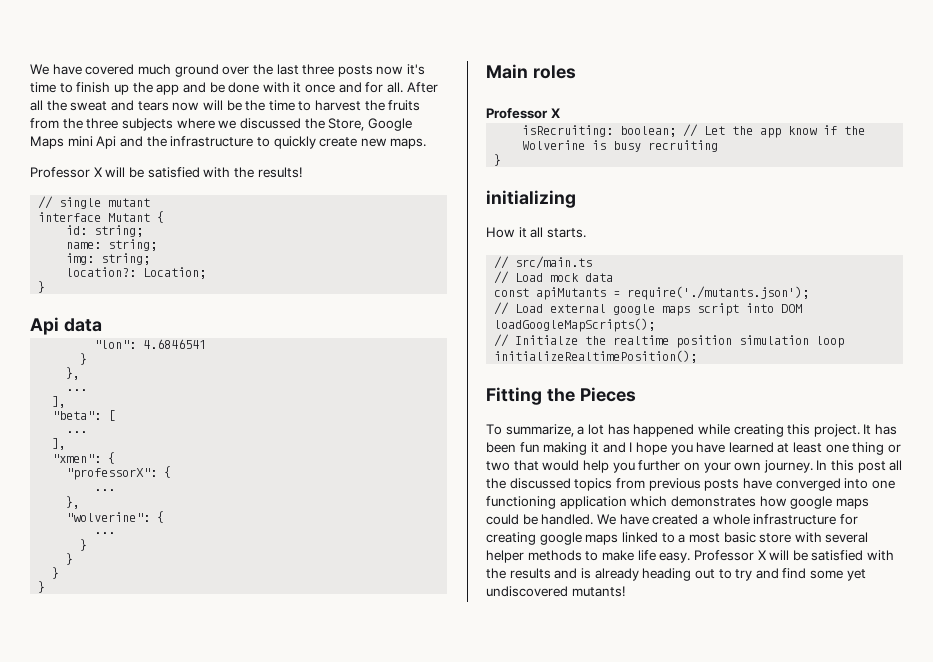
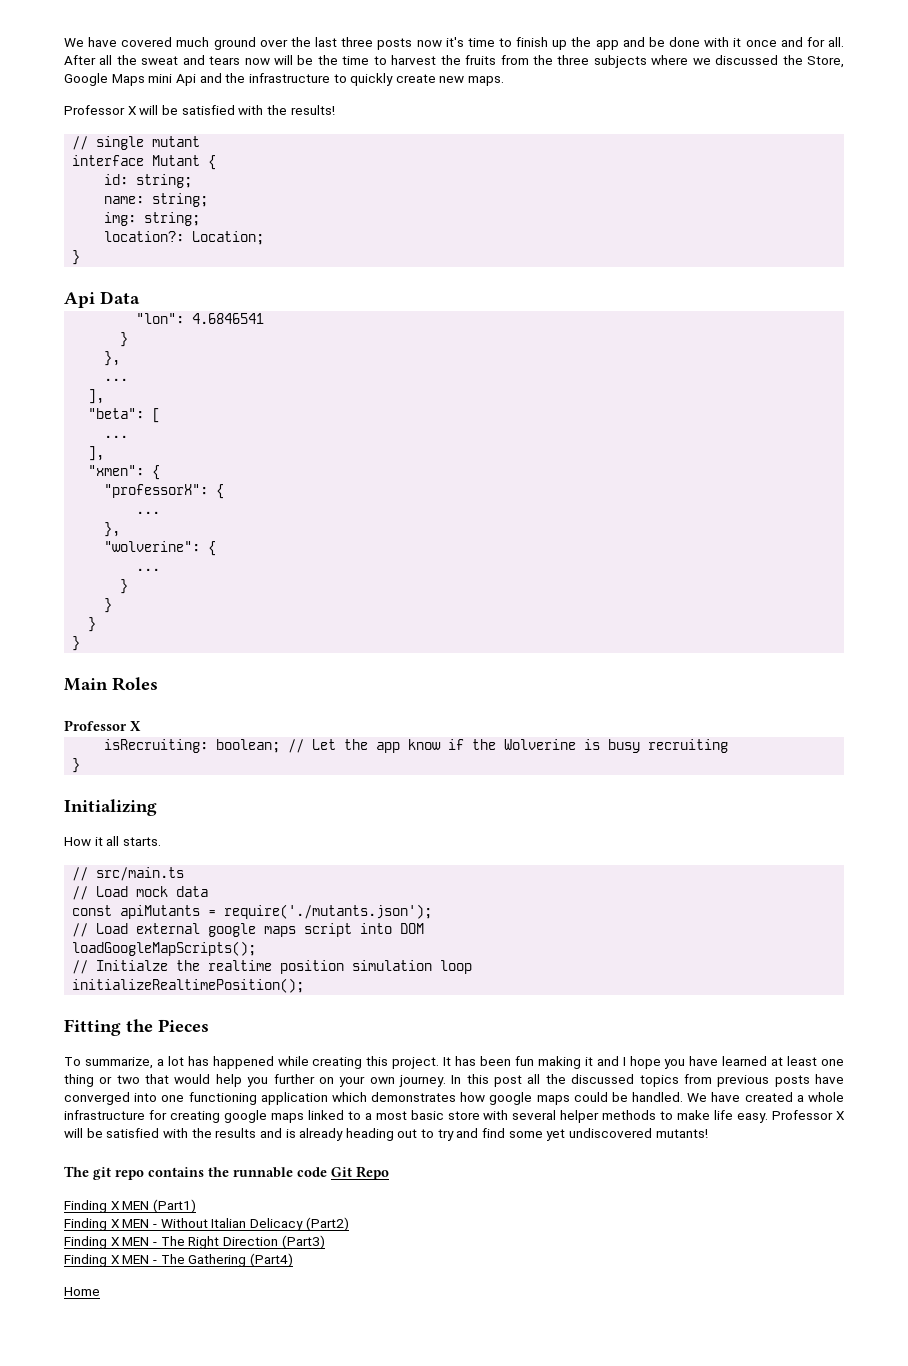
- Api data
+ Api Data
- Main roles
+ Main Roles
- initializing
+ Initializing
+ The git repo contains the runnable code Git Repo
+ Finding X MEN (Part1)
+ Finding X MEN - Without Italian Delicacy (Part2)
+ Finding X MEN - The Right Direction (Part3)
+ Finding X MEN - The Gathering (Part4)
+ Home

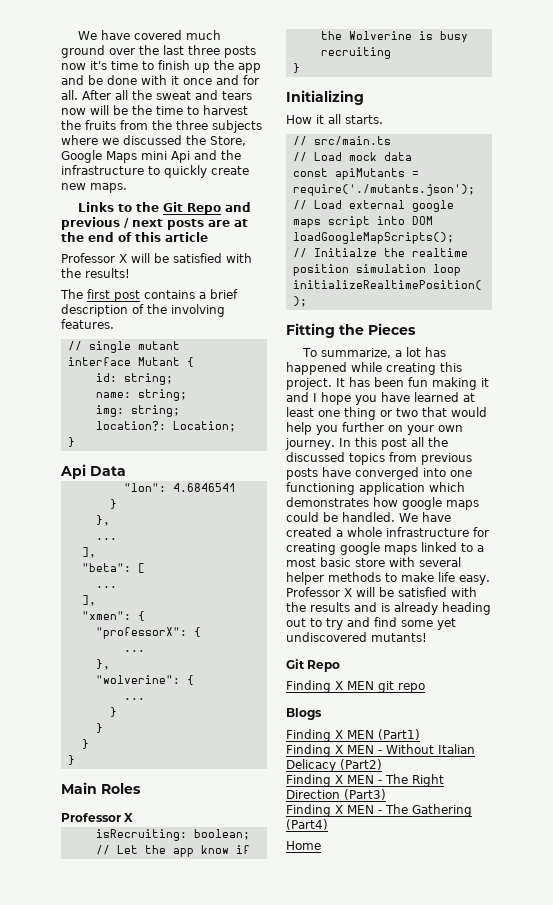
+ Links to the Git Repo and previous / next posts are at the end of this article
+ The first post contains a brief description of the involving features.
  Professor X will be satisfied with the results and is already heading out to try and find some yet undiscovered mutants!
- The git repo contains the runnable code Git Repo
+ Git Repo
+ Finding X MEN git repo
+ Blogs

